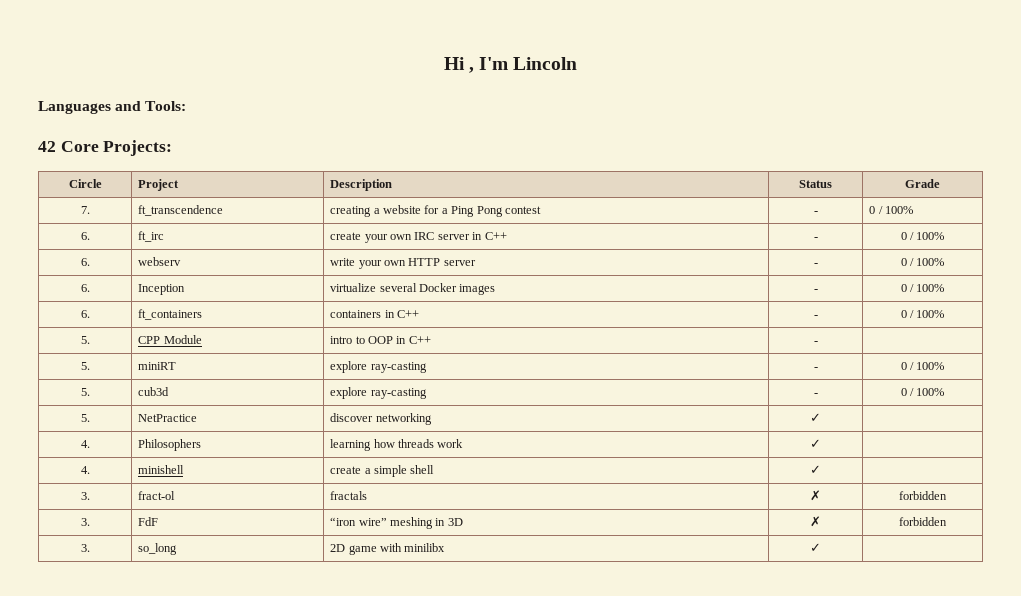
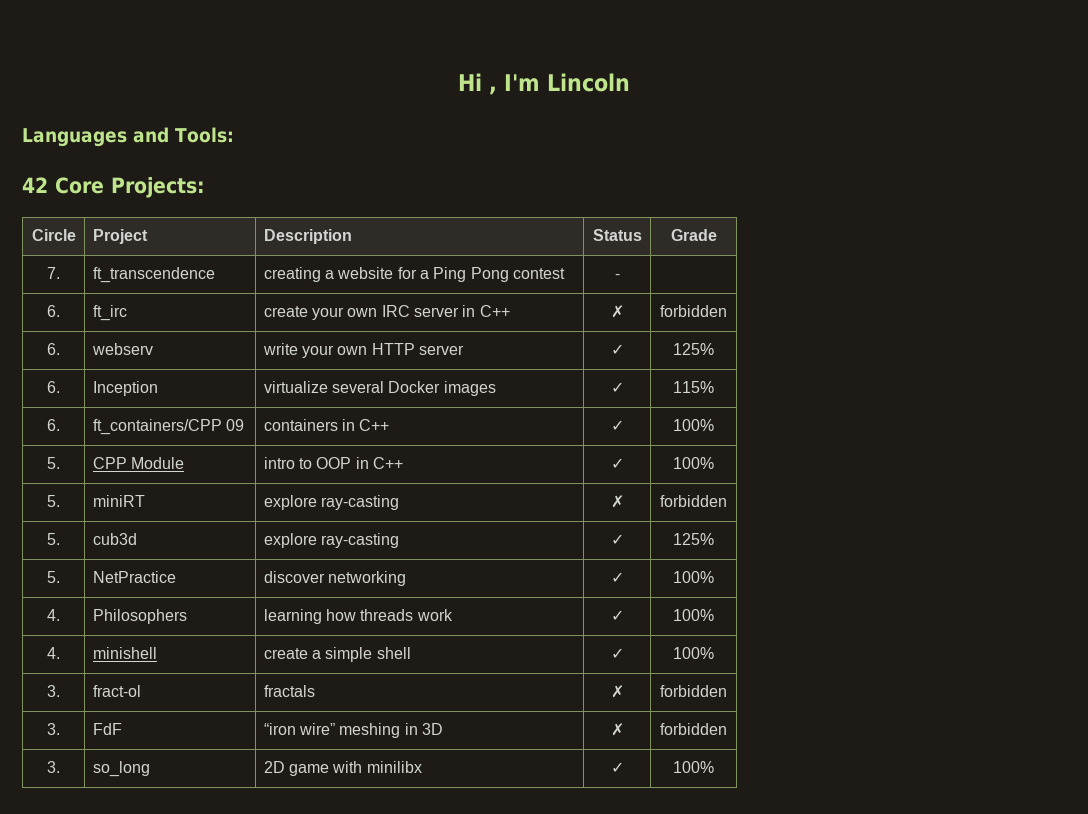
- 7. | ft_transcendence | creating a website for a Ping Pong contest | - | 0 / 100%
+ 7. | ft_transcendence | creating a website for a Ping Pong contest | - |
- 6. | ft_irc | create your own IRC server in C++ | - | 0 / 100%
+ 6. | ft_irc | create your own IRC server in C++ | ✗ | forbidden
- 6. | webserv | write your own HTTP server | - | 0 / 100%
+ 6. | webserv | write your own HTTP server | ✓ | 125%
- 6. | Inception | virtualize several Docker images | - | 0 / 100%
- 6. | ft_containers | containers in C++ | - | 0 / 100%
+ 6. | Inception | virtualize several Docker images | ✓ | 115%
+ 6. | ft_containers/CPP 09 | containers in C++ | ✓ | 100%
- 5. | CPP Module | intro to OOP in C++ | - |
+ 5. | CPP Module | intro to OOP in C++ | ✓ | 100%
- 5. | miniRT | explore ray-casting | - | 0 / 100%
+ 5. | miniRT | explore ray-casting | ✗ | forbidden
- 5. | cub3d | explore ray-casting | - | 0 / 100%
+ 5. | cub3d | explore ray-casting | ✓ | 125%
- 5. | NetPractice | discover networking | ✓ |
+ 5. | NetPractice | discover networking | ✓ | 100%
- 4. | Philosophers | learning how threads work | ✓ |
+ 4. | Philosophers | learning how threads work | ✓ | 100%
- 4. | minishell | create a simple shell | ✓ |
+ 4. | minishell | create a simple shell | ✓ | 100%
- 3. | so_long | 2D game with minilibx | ✓ |
+ 3. | so_long | 2D game with minilibx | ✓ | 100%

